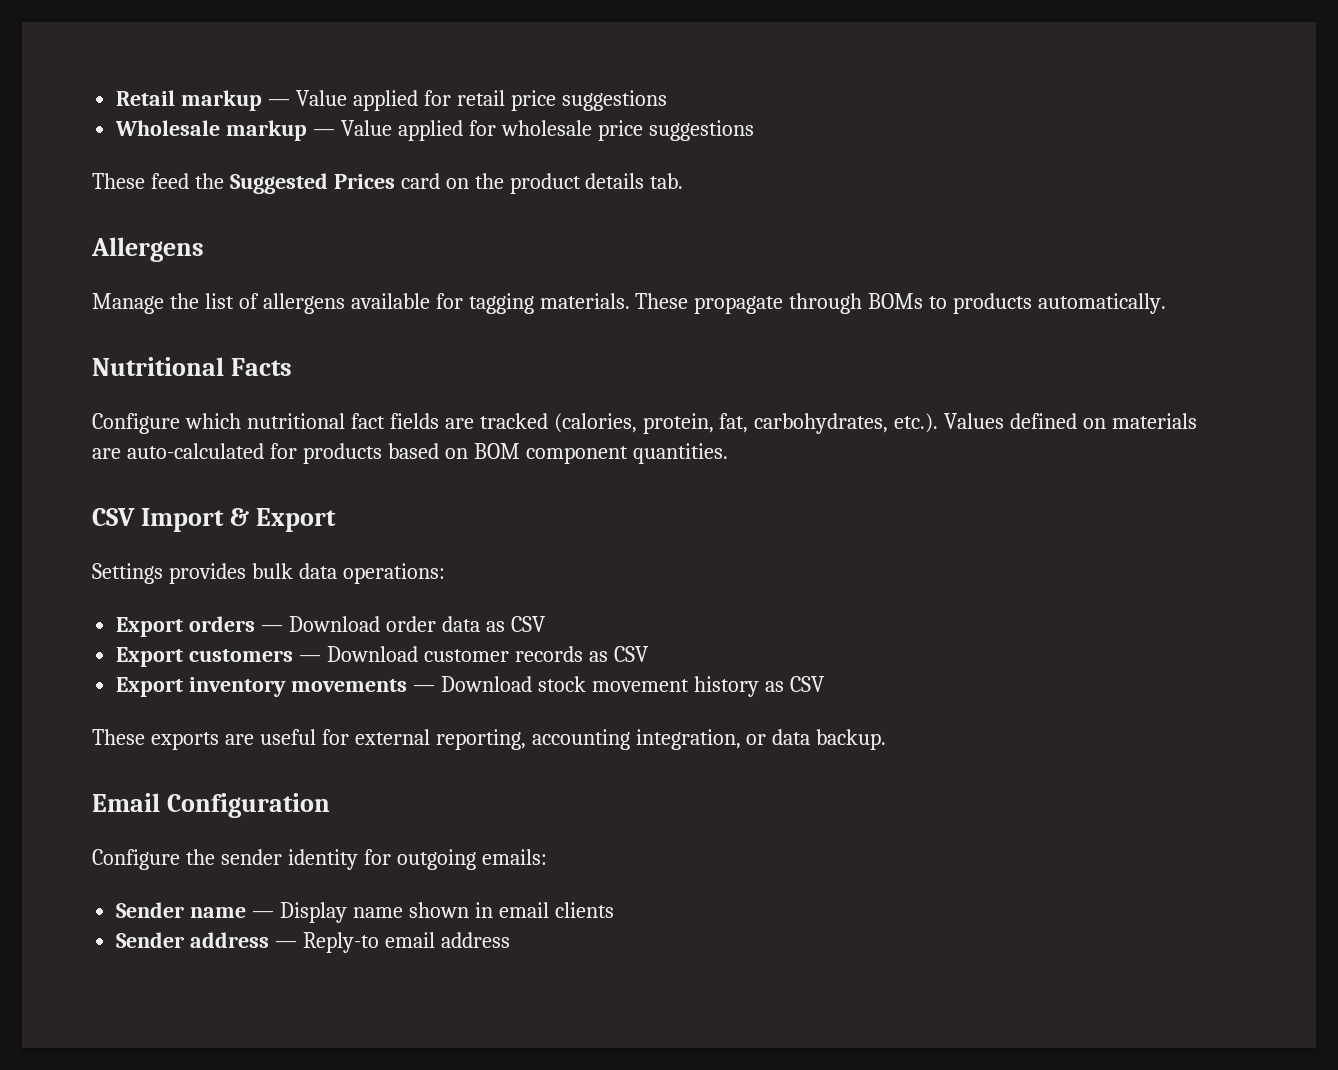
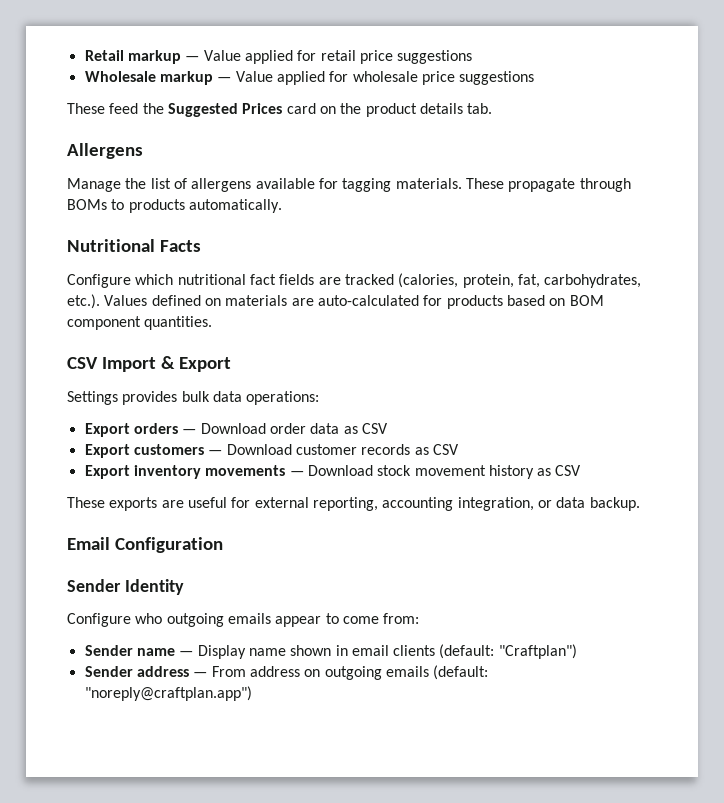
- Configure the sender identity for outgoing emails:
+ Sender Identity
+ Configure who outgoing emails appear to come from:
- Sender name — Display name shown in email clients
+ Sender name — Display name shown in email clients (default: "Craftplan")
- Sender address — Reply-to email address
+ Sender address — From address on outgoing emails (default: "noreply@craftplan.app")

